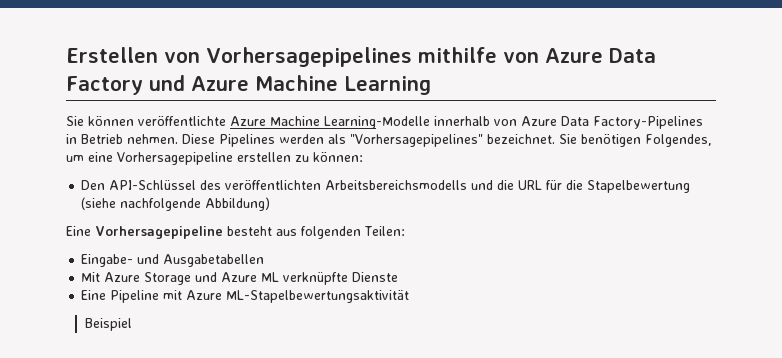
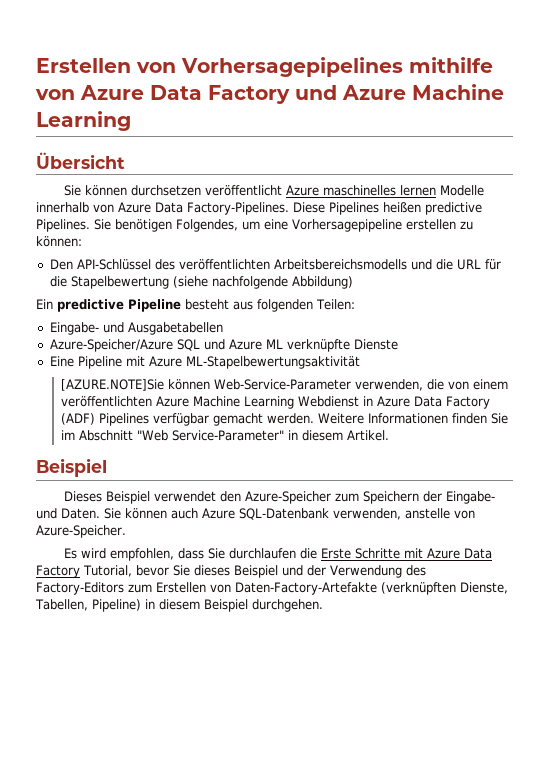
- Sie können veröffentlichte Azure Machine Learning-Modelle innerhalb von Azure Data Factory-Pipelines in Betrieb nehmen. Diese Pipelines werden als "Vorhersagepipelines" bezeichnet.
+ Übersicht
+ Sie können durchsetzen veröffentlicht Azure maschinelles lernen Modelle innerhalb von Azure Data Factory-Pipelines. Diese Pipelines heißen predictive Pipelines.
- Eine Vorhersagepipeline besteht aus folgenden Teilen:
+ Ein predictive Pipeline besteht aus folgenden Teilen:
- Mit Azure Storage und Azure ML verknüpfte Dienste
+ Azure-Speicher/Azure SQL und Azure ML verknüpfte Dienste
+ [AZURE.NOTE]Sie können Web-Service-Parameter verwenden, die von einem veröffentlichten Azure Machine Learning Webdienst in Azure Data Factory (ADF) Pipelines verfügbar gemacht werden. Weitere Informationen finden Sie im Abschnitt "Web Service-Parameter" in diesem Artikel.
  Beispiel
+ Dieses Beispiel verwendet den Azure-Speicher zum Speichern der Eingabe- und Daten. Sie können auch Azure SQL-Datenbank verwenden, anstelle von Azure-Speicher.
+ Es wird empfohlen, dass Sie durchlaufen die Erste Schritte mit Azure Data Factory Tutorial, bevor Sie dieses Beispiel und der Verwendung des Factory-Editors zum Erstellen von Daten-Factory-Artefakte (verknüpften Dienste, Tabellen, Pipeline) in diesem Beispiel durchgehen.

